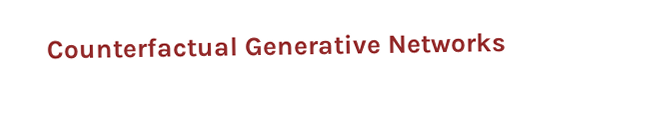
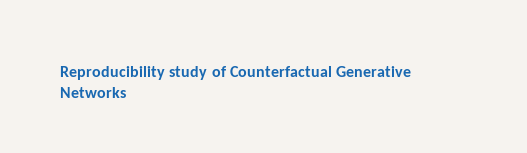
- Counterfactual Generative Networks
+ Reproducibility study of Counterfactual Generative Networks

